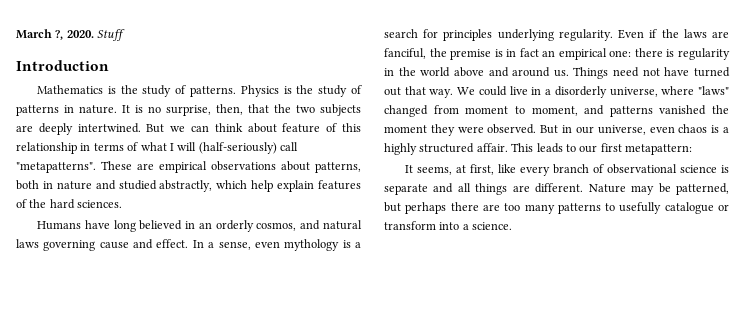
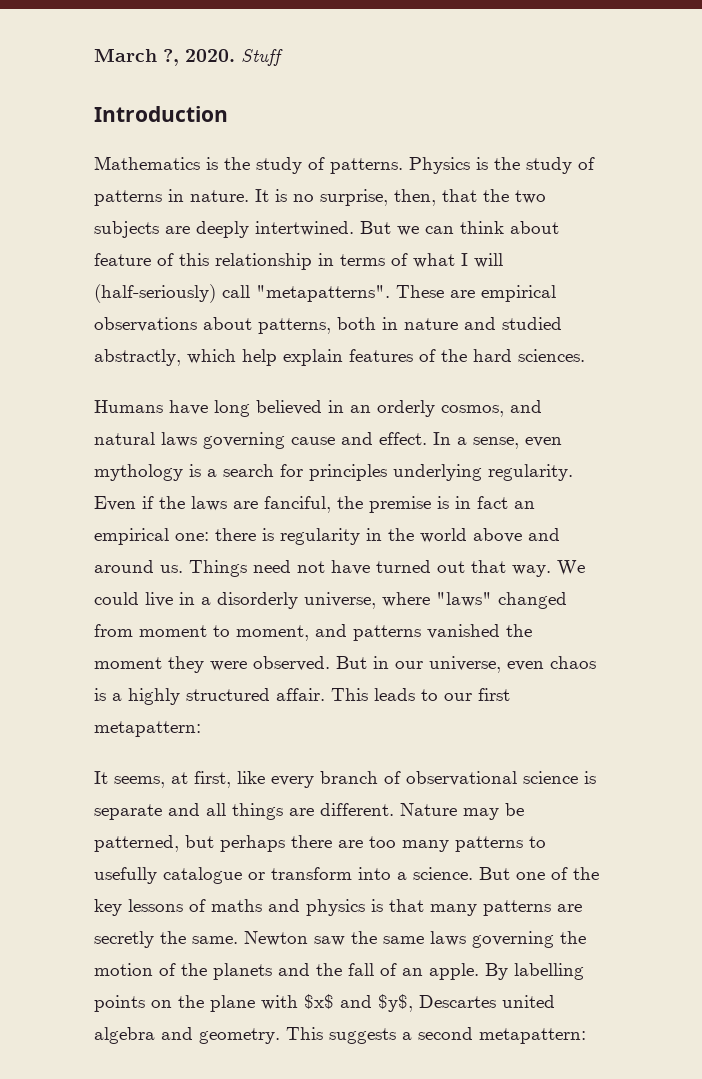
+ But one of the key lessons of maths and physics is that many patterns are secretly the same. Newton saw the same laws governing the motion of the planets and the fall of an apple. By labelling points on the plane with $x$ and $y$, Descartes united algebra and geometry. This suggests a second metapattern:

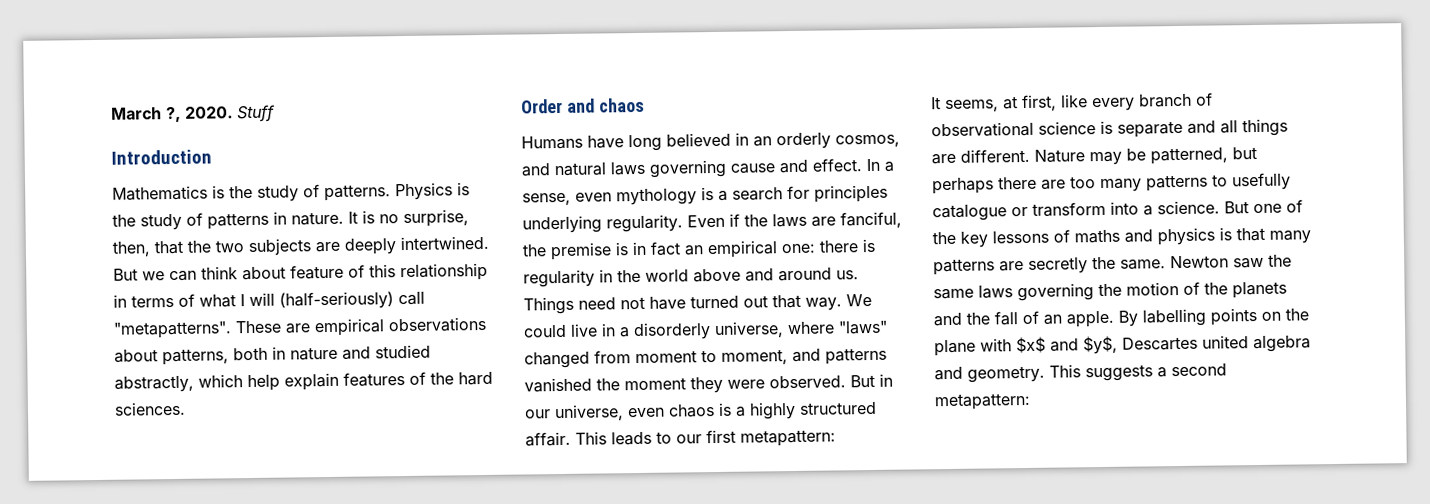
+ Order and chaos

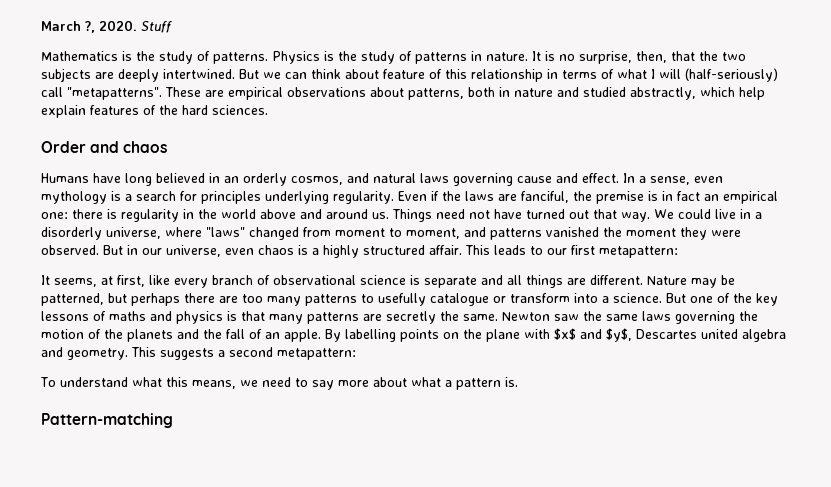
- Introduction
+ To understand what this means, we need to say more about what a pattern is.
+ Pattern-matching

